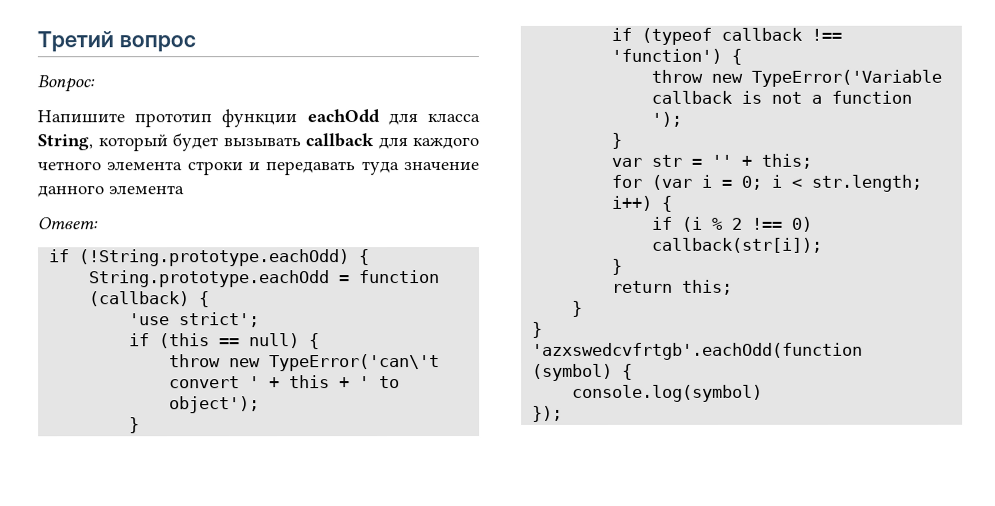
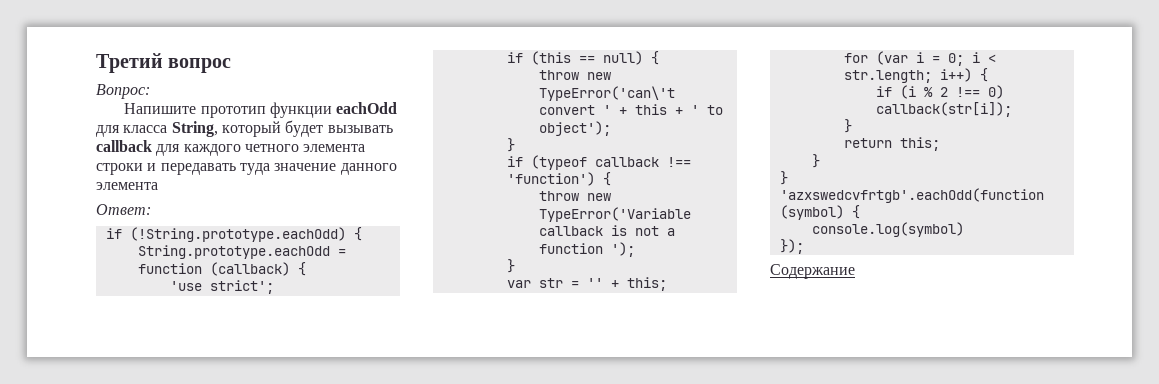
+ Содержание

